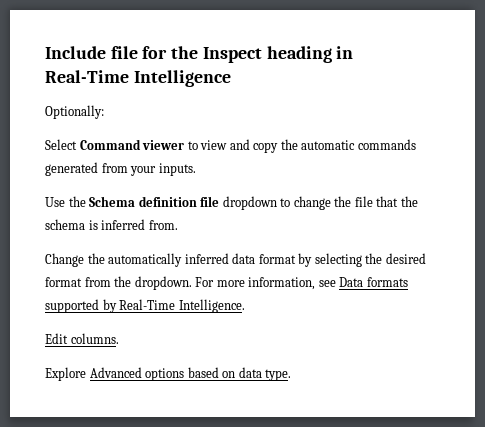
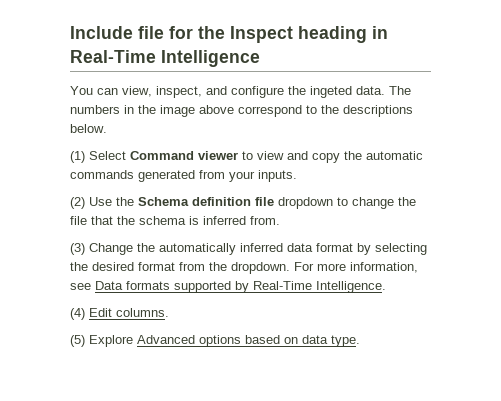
- Optionally:
- Select Command viewer to view and copy the automatic commands generated from your inputs.
+ You can view, inspect, and configure the ingeted data. The numbers in the image above correspond to the descriptions below.
+ (1) Select Command viewer to view and copy the automatic commands generated from your inputs.
- Use the Schema definition file dropdown to change the file that the schema is inferred from.
+ (2) Use the Schema definition file dropdown to change the file that the schema is inferred from.
- Change the automatically inferred data format by selecting the desired format from the dropdown.
+ (3) Change the automatically inferred data format by selecting the desired format from the dropdown.
- Edit columns.
+ (4) Edit columns.
- Explore Advanced options based on data type.
+ (5) Explore Advanced options based on data type.

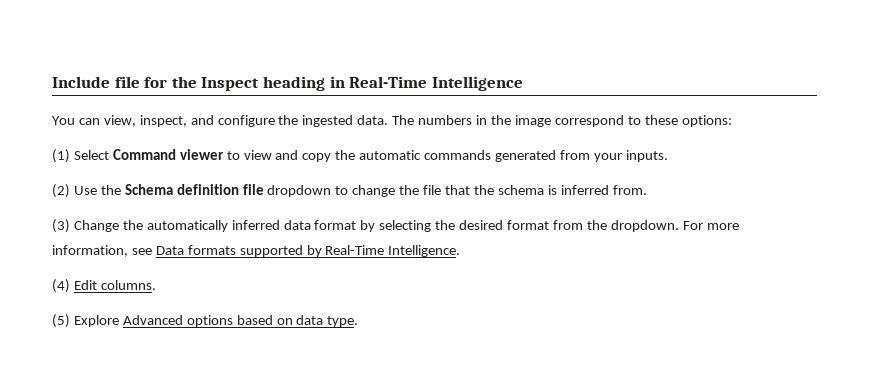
- You can view, inspect, and configure the ingeted data.
+ You can view, inspect, and configure the ingested data.
- The numbers in the image above correspond to the descriptions below.
+ The numbers in the image correspond to these options:

